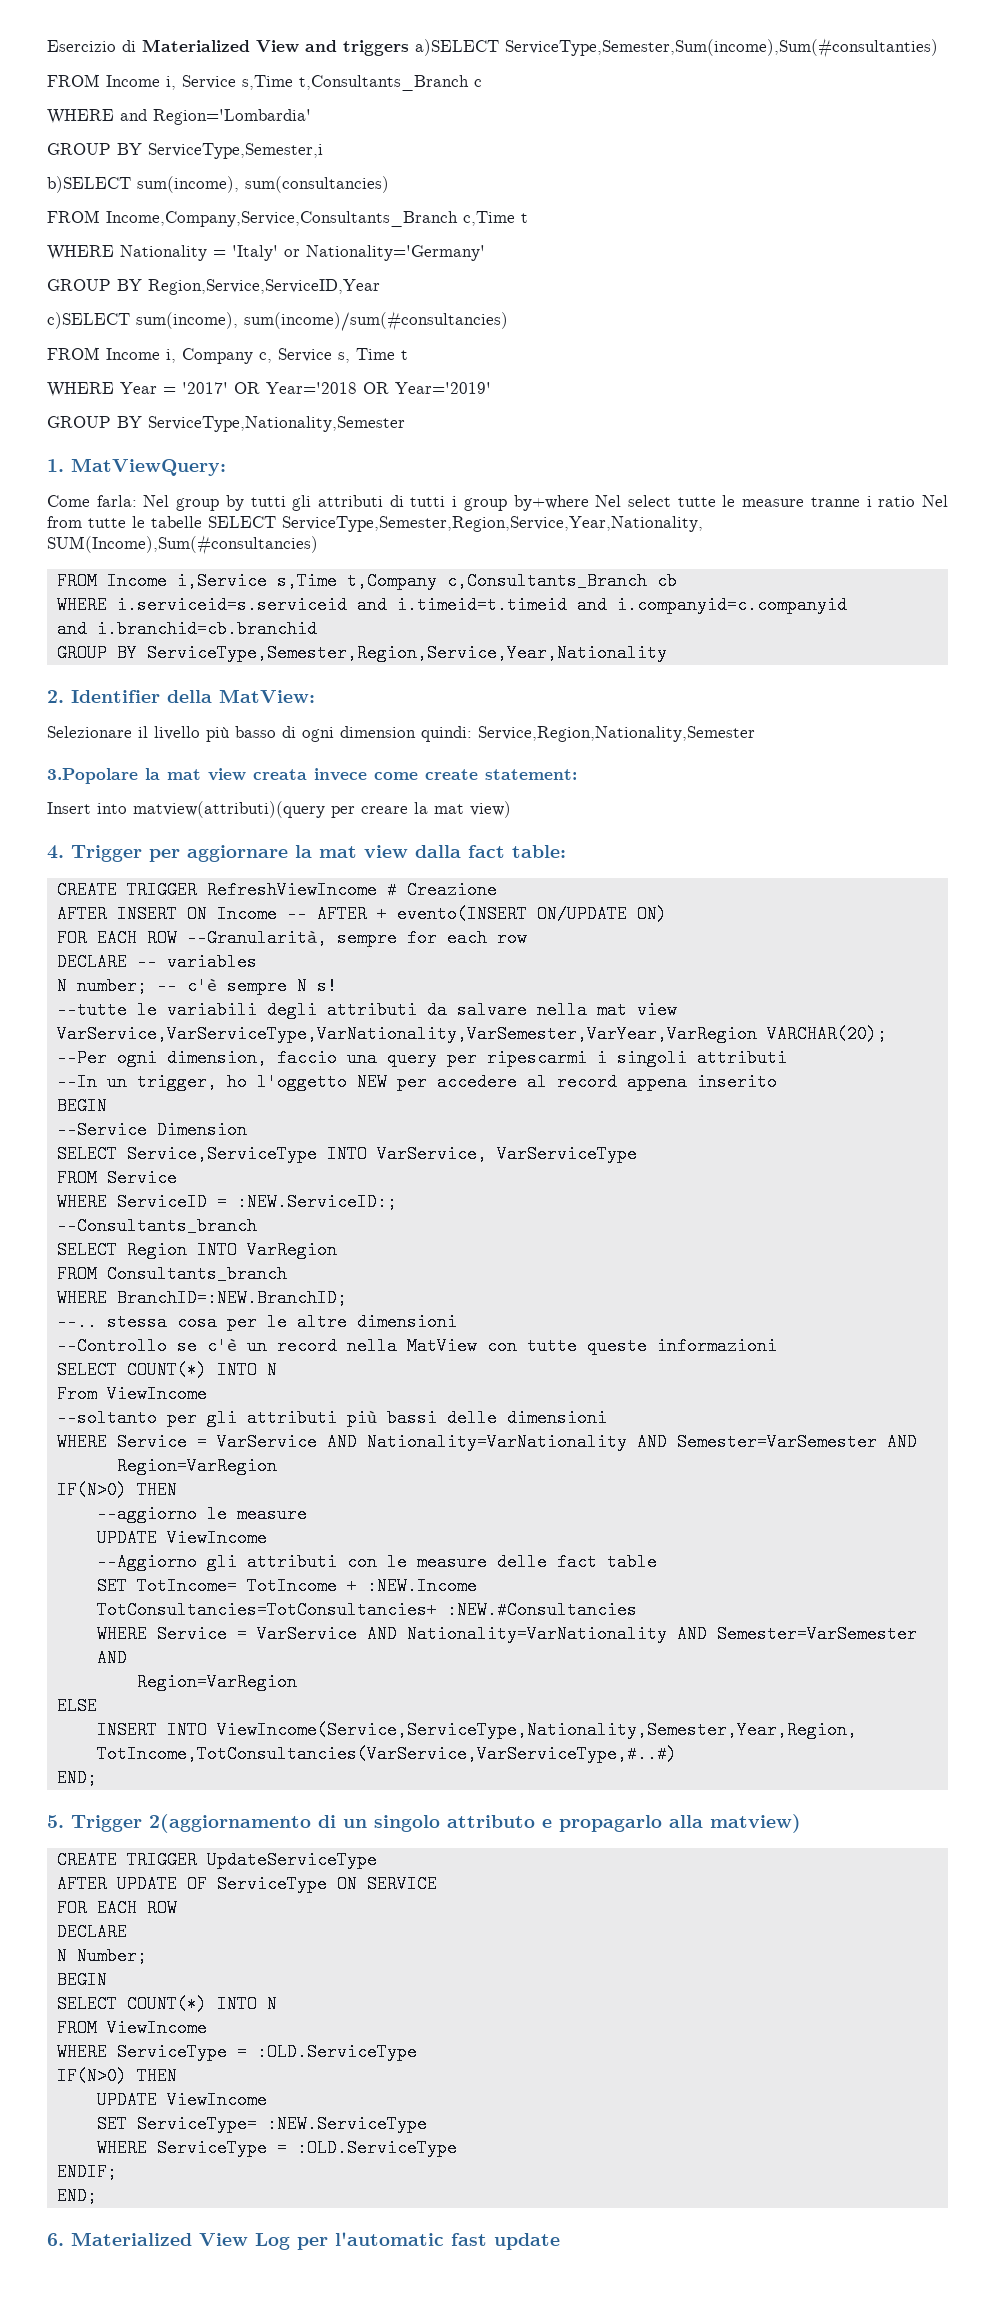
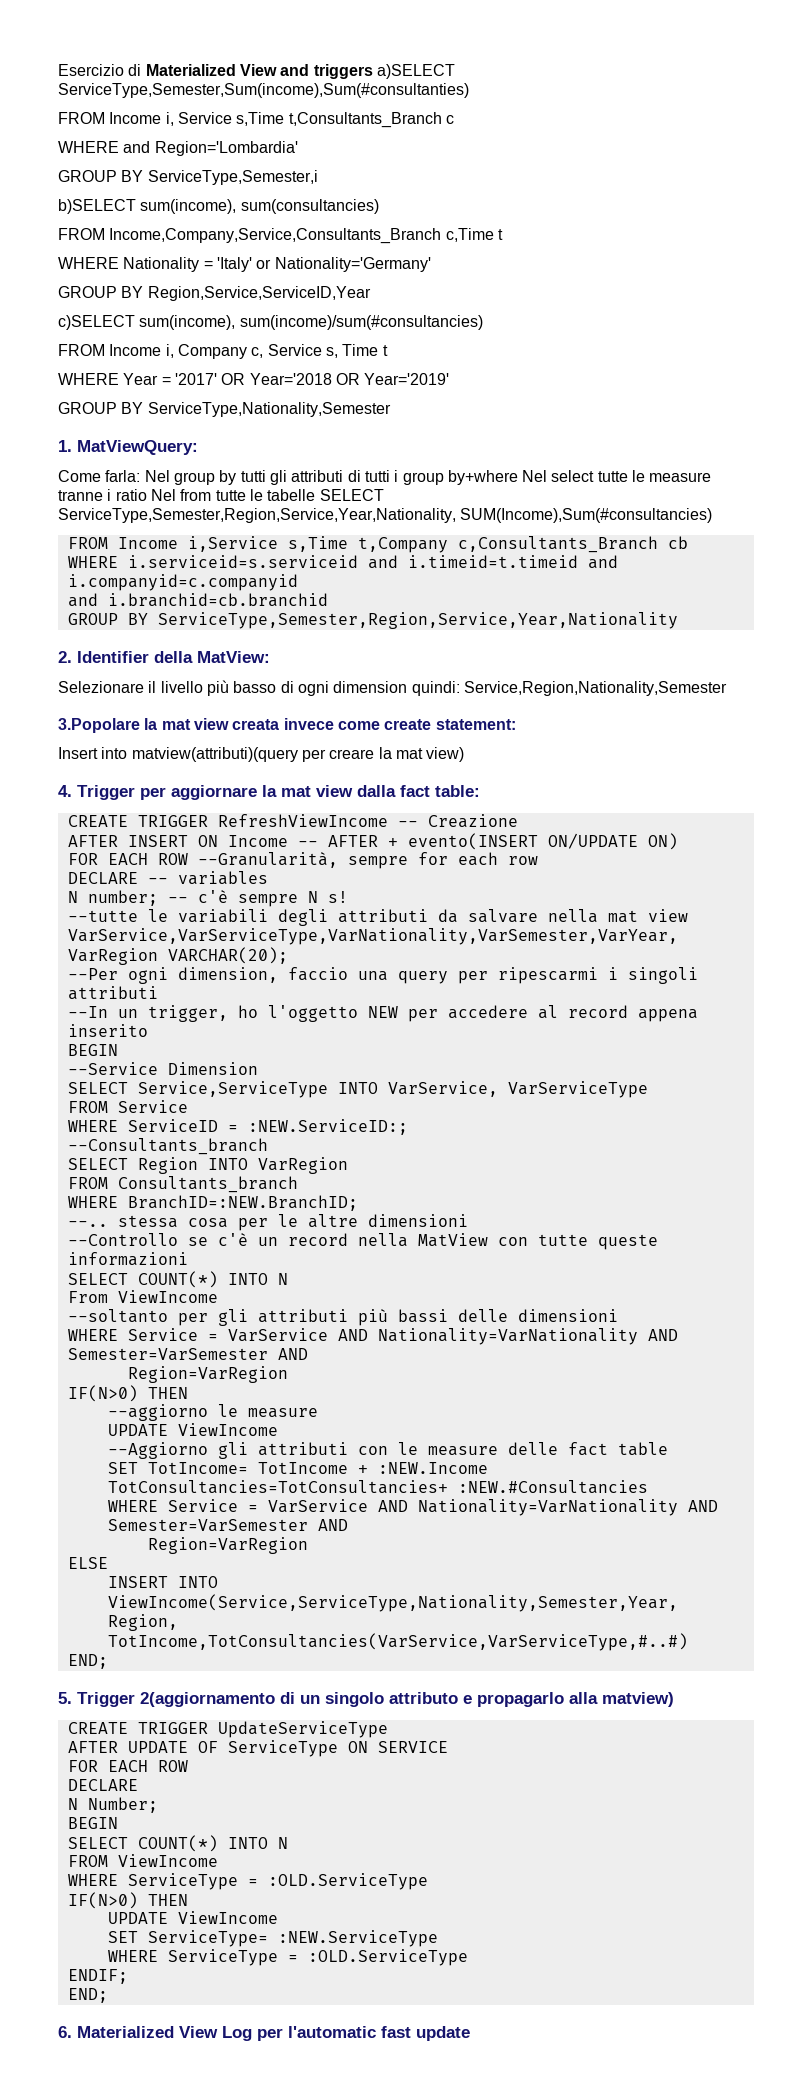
- CREATE TRIGGER RefreshViewIncome # Creazione
+ CREATE TRIGGER RefreshViewIncome -- Creazione

